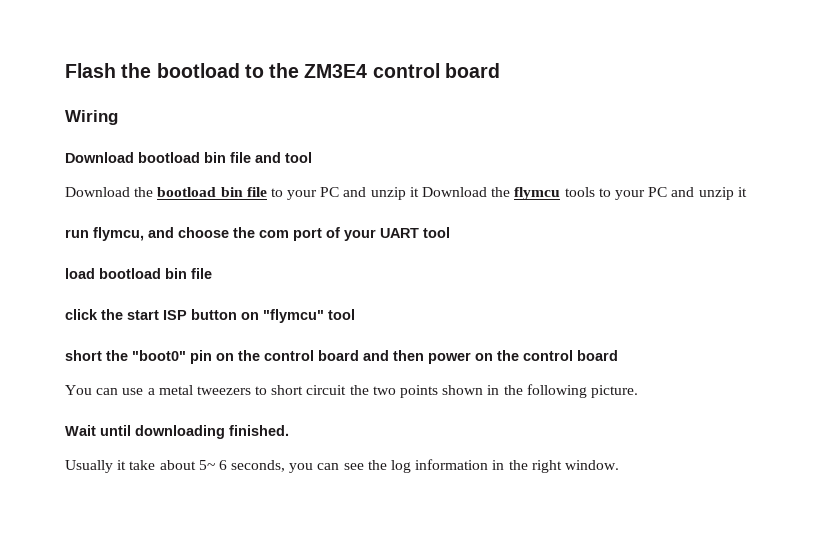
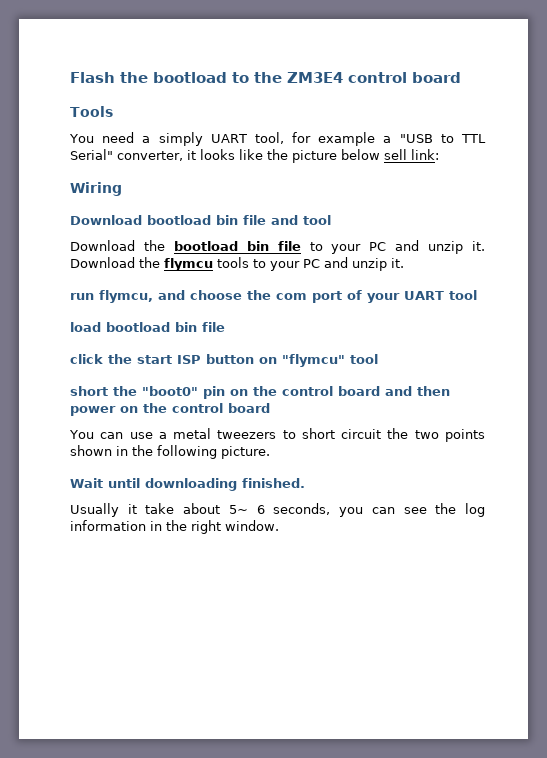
+ Tools
+ You need a simply UART tool, for example a "USB to TTL Serial" converter, it looks like the picture below sell link:
- Download the bootload bin file to your PC and unzip it Download the flymcu tools to your PC and unzip it
+ Download the bootload bin file to your PC and unzip it. Download the flymcu tools to your PC and unzip it.

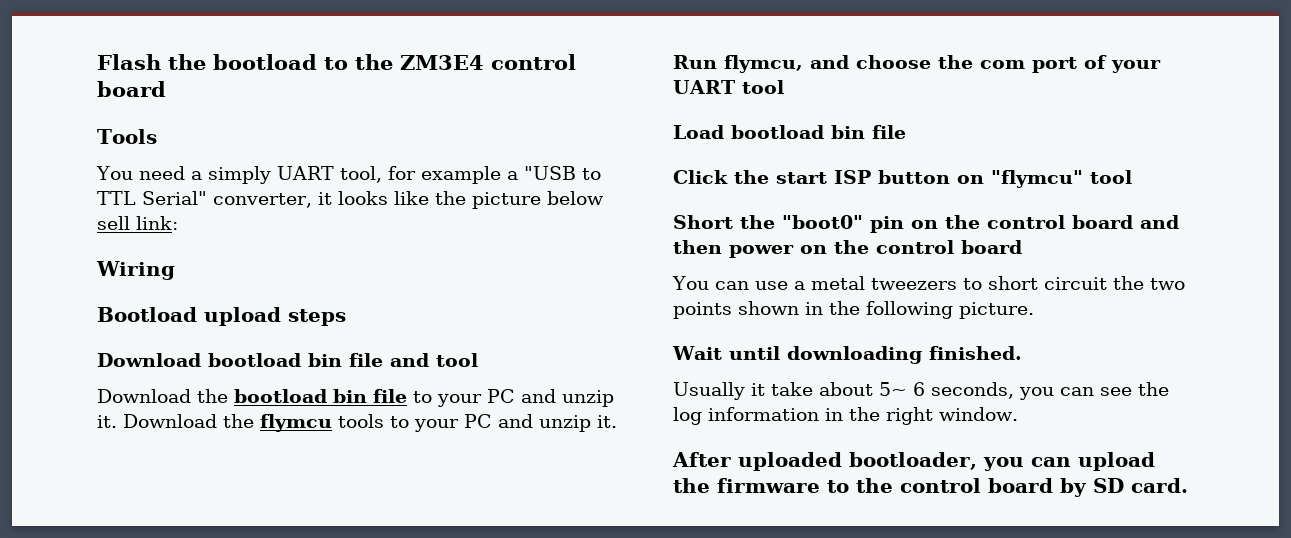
+ Bootload upload steps
- run flymcu, and choose the com port of your UART tool
+ Run flymcu, and choose the com port of your UART tool
- load bootload bin file
+ Load bootload bin file
- click the start ISP button on "flymcu" tool
+ Click the start ISP button on "flymcu" tool
- short the "boot0" pin on the control board and then power on the control board
+ Short the "boot0" pin on the control board and then power on the control board
+ After uploaded bootloader, you can upload the firmware to the control board by SD card.

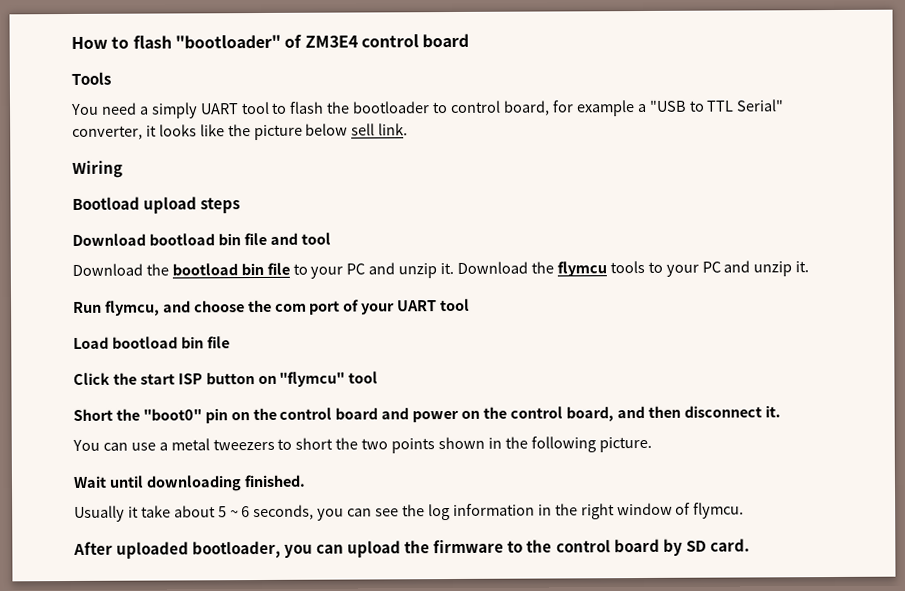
- Flash the bootload to the ZM3E4 control board
+ How to flash "bootloader" of ZM3E4 control board
- You need a simply UART tool, for example a "USB to TTL Serial" converter, it looks like the picture below sell link:
+ You need a simply UART tool to flash the bootloader to control board, for example a "USB to TTL Serial" converter, it looks like the picture below sell link.
- Short the "boot0" pin on the control board and then power on the control board
+ Short the "boot0" pin on the control board and power on the control board, and then disconnect it.
- You can use a metal tweezers to short circuit the two points shown in the following picture.
+ You can use a metal tweezers to short the two points shown in the following picture.
- Usually it take about 5~ 6 seconds, you can see the log information in the right window.
+ Usually it take about 5 ~ 6 seconds, you can see the log information in the right window of flymcu.

